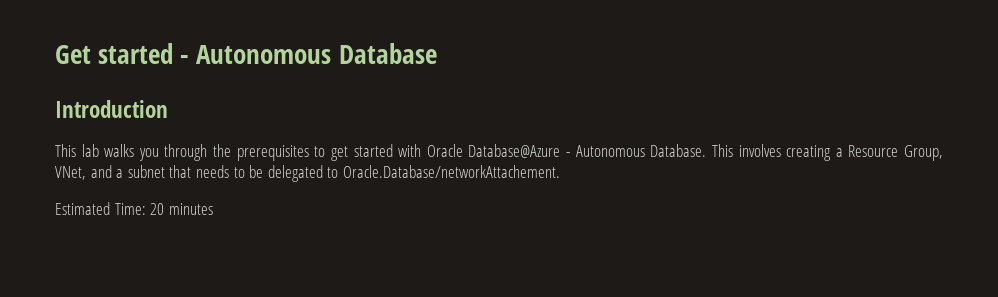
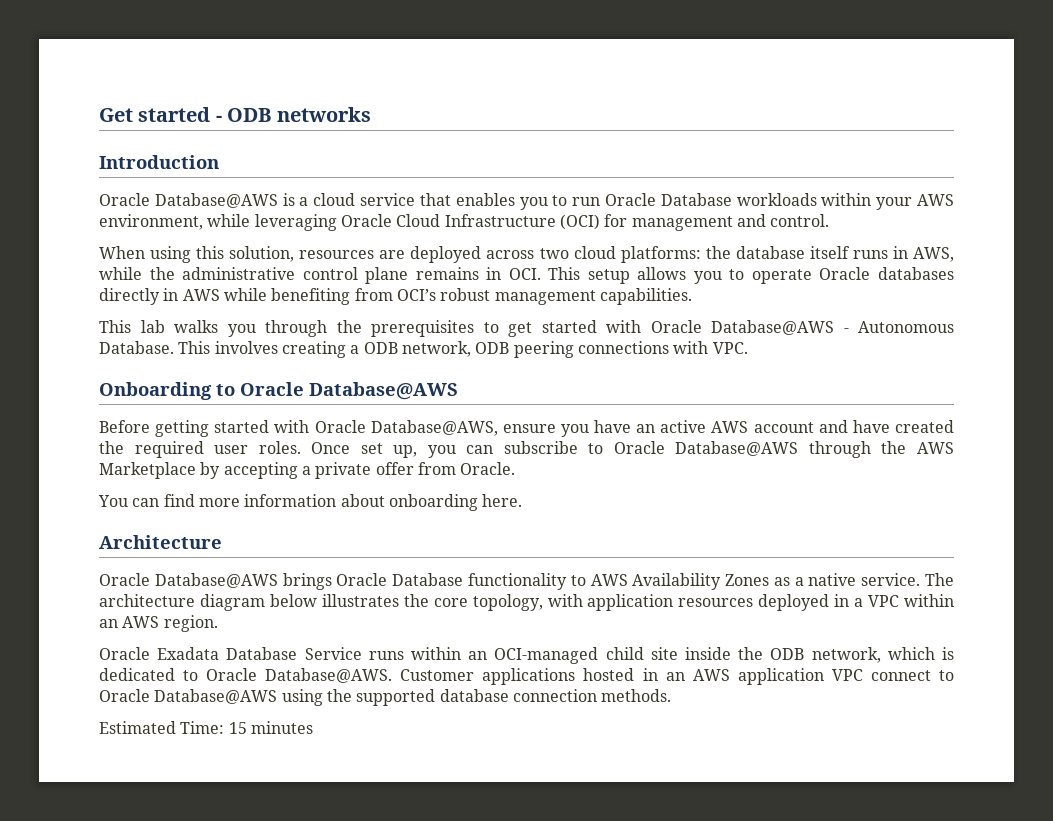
- Get started - Autonomous Database
+ Get started - ODB networks
+ Oracle Database@AWS is a cloud service that enables you to run Oracle Database workloads within your AWS environment, while leveraging Oracle Cloud Infrastructure (OCI) for management and control.
+ When using this solution, resources are deployed across two cloud platforms: the database itself runs in AWS, while the administrative control plane remains in OCI. This setup allows you to operate Oracle databases directly in AWS while benefiting from OCI’s robust management capabilities.
- This lab walks you through the prerequisites to get started with Oracle Database@Azure - Autonomous Database.
+ This lab walks you through the prerequisites to get started with Oracle Database@AWS - Autonomous Database.
- This involves creating a Resource Group, VNet, and a subnet that needs to be delegated to Oracle.Database/networkAttachement.
+ This involves creating a ODB network, ODB peering connections with VPC.
+ Onboarding to Oracle Database@AWS
+ Before getting started with Oracle Database@AWS, ensure you have an active AWS account and have created the required user roles. Once set up, you can subscribe to Oracle Database@AWS through the AWS Marketplace by accepting a private offer from Oracle.
+ You can find more information about onboarding here.
+ Architecture
+ Oracle Database@AWS brings Oracle Database functionality to AWS Availability Zones as a native service. The architecture diagram below illustrates the core topology, with application resources deployed in a VPC within an AWS region.
+ Oracle Exadata Database Service runs within an OCI-managed child site inside the ODB network, which is dedicated to Oracle Database@AWS. Customer applications hosted in an AWS application VPC connect to Oracle Database@AWS using the supported database connection methods.
- Estimated Time: 20 minutes
+ Estimated Time: 15 minutes

